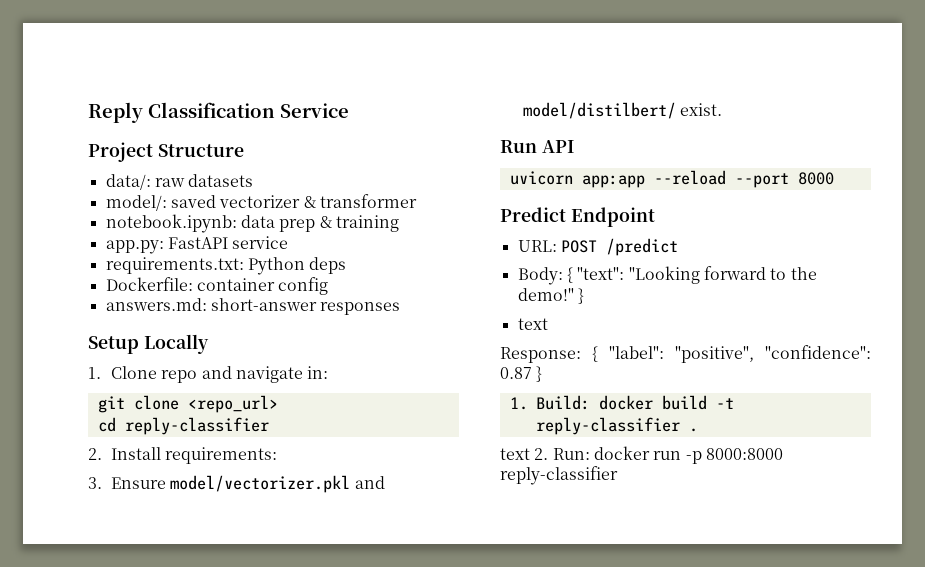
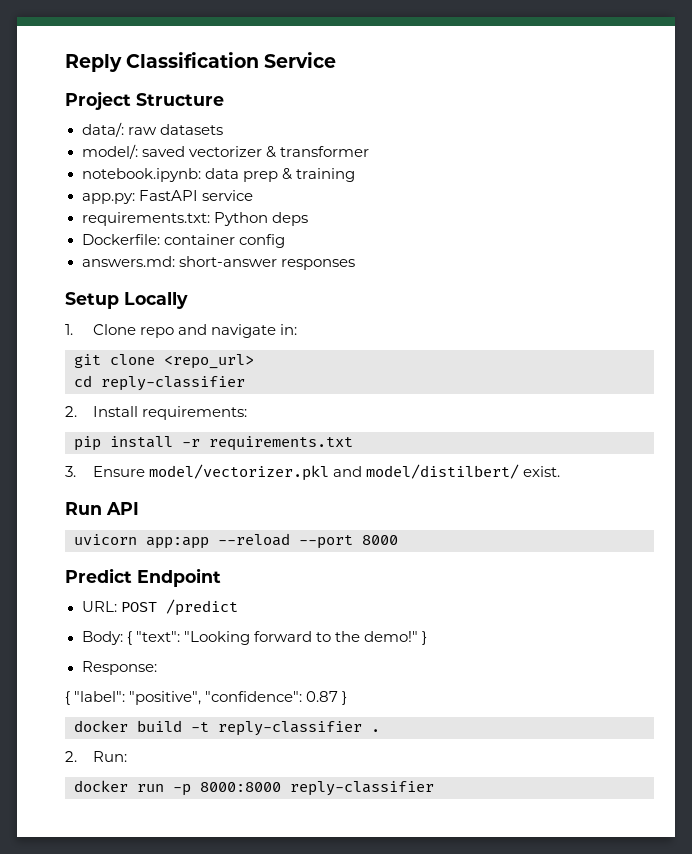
+ pip install -r requirements.txt
  Body: { "text": "Looking forward to the demo!" }
- text
- Response: { "label": "positive", "confidence": 0.87 }
+ Response:
+ { "label": "positive", "confidence": 0.87 }
- 1. Build: docker build -t reply-classifier .
+ docker build -t reply-classifier .
- text 2. Run: docker run -p 8000:8000 reply-classifier
+ 2. Run:
+ docker run -p 8000:8000 reply-classifier

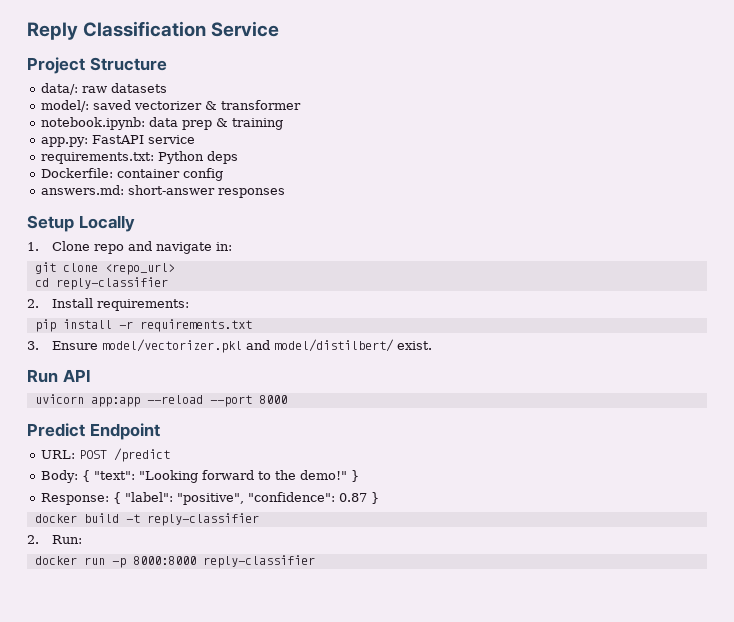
- Response:
- { "label": "positive", "confidence": 0.87 }
+ Response: { "label": "positive", "confidence": 0.87 }
- docker build -t reply-classifier .
+ docker build -t reply-classifier

